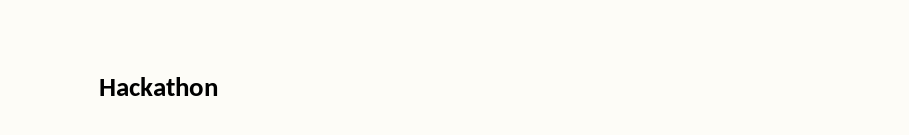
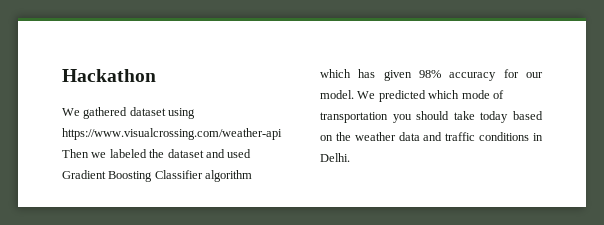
+ We gathered dataset using https://www.visualcrossing.com/weather-api Then we labeled the dataset and used Gradient Boosting Classifier algorithm which has given 98% accuracy for our model. We predicted which mode of transportation you should take today based on the weather data and traffic conditions in Delhi.

